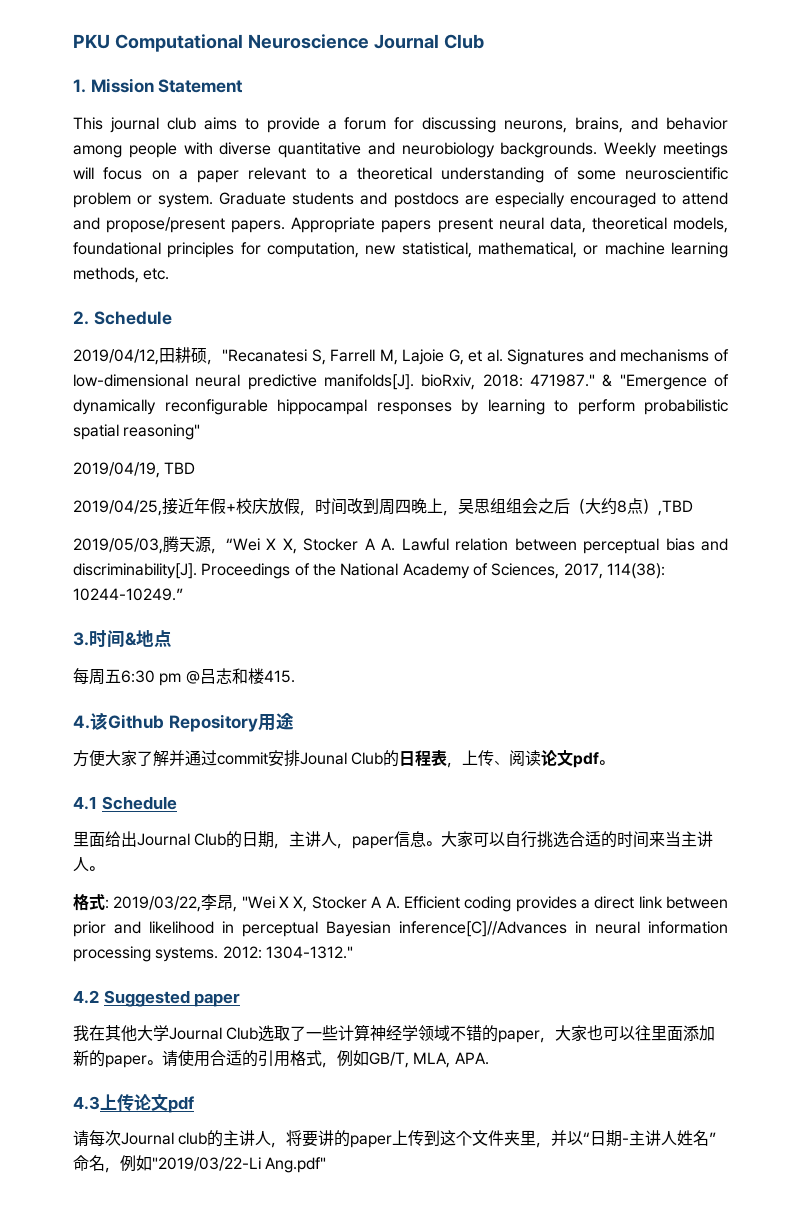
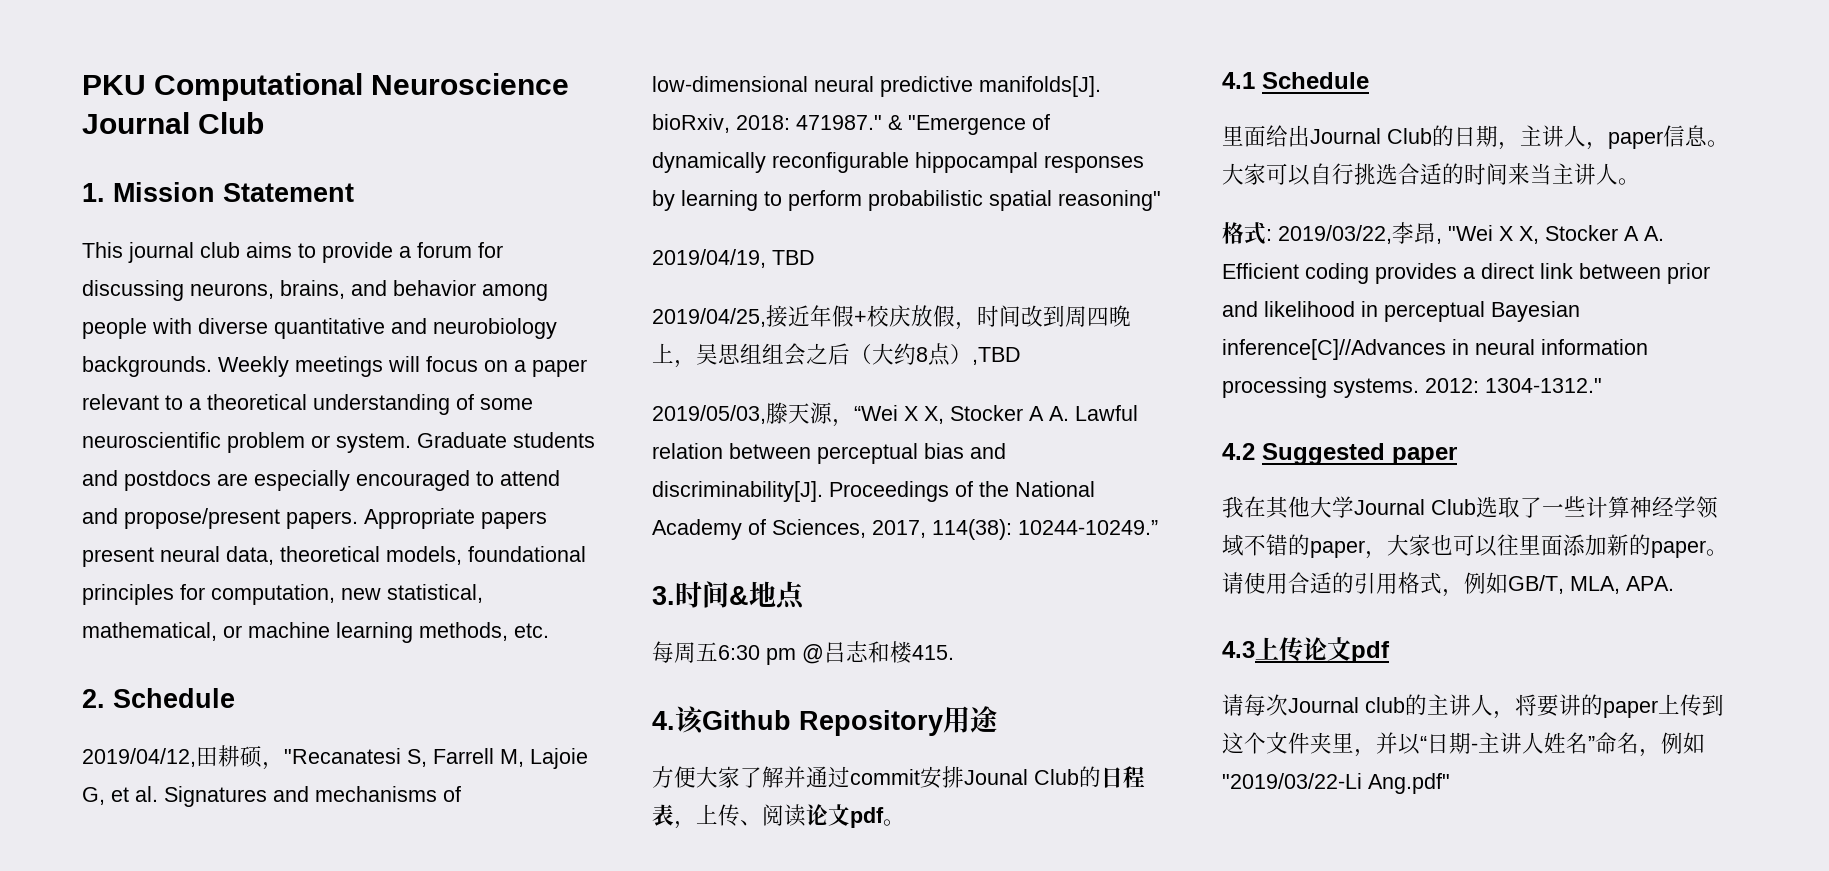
- 2019/05/03,腾天源，“Wei X X, Stocker A A. Lawful relation between perceptual bias and discriminability[J].
+ 2019/05/03,滕天源，“Wei X X, Stocker A A. Lawful relation between perceptual bias and discriminability[J].

